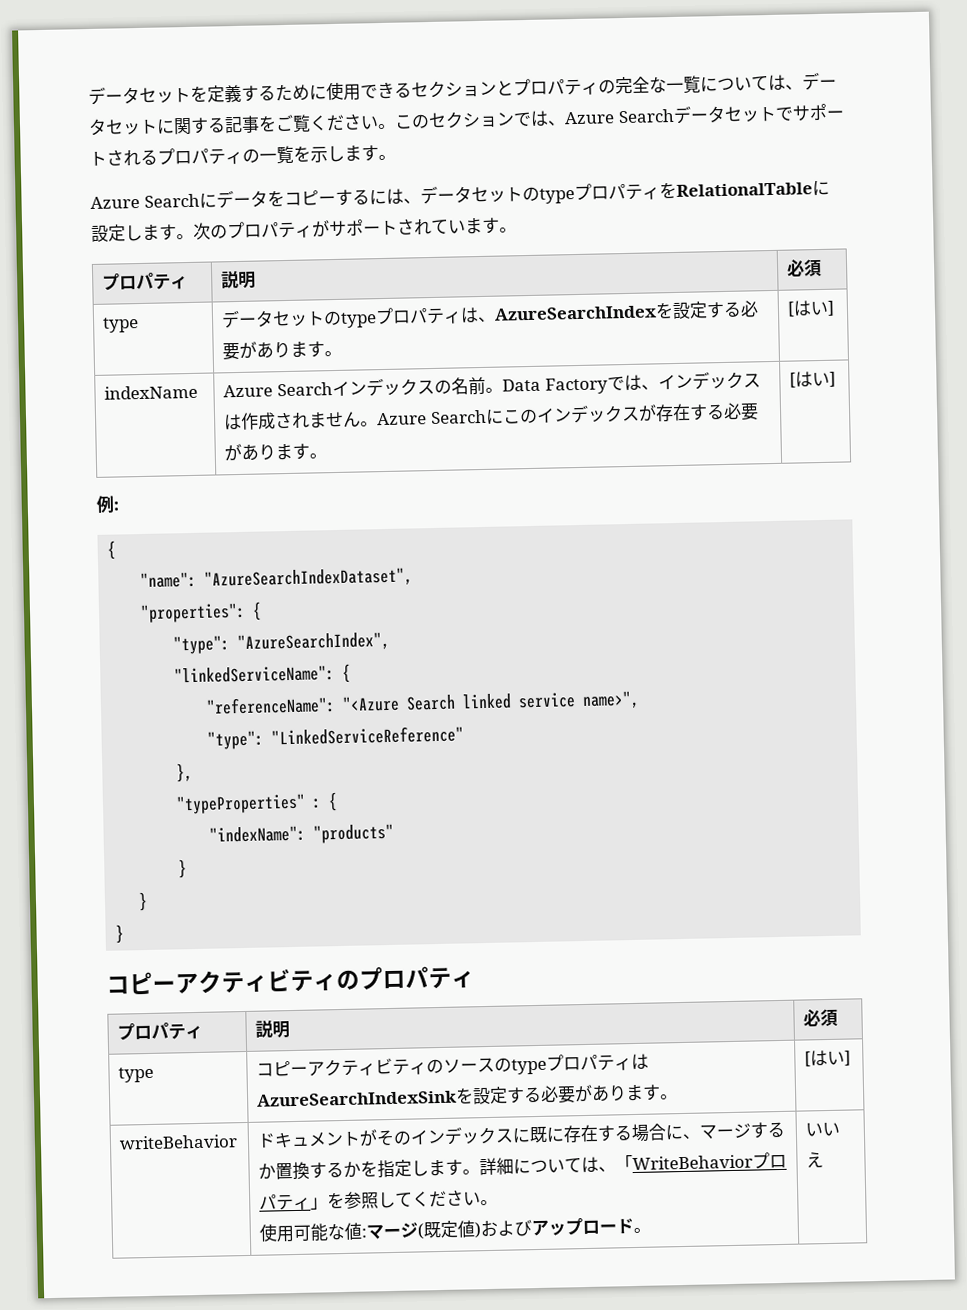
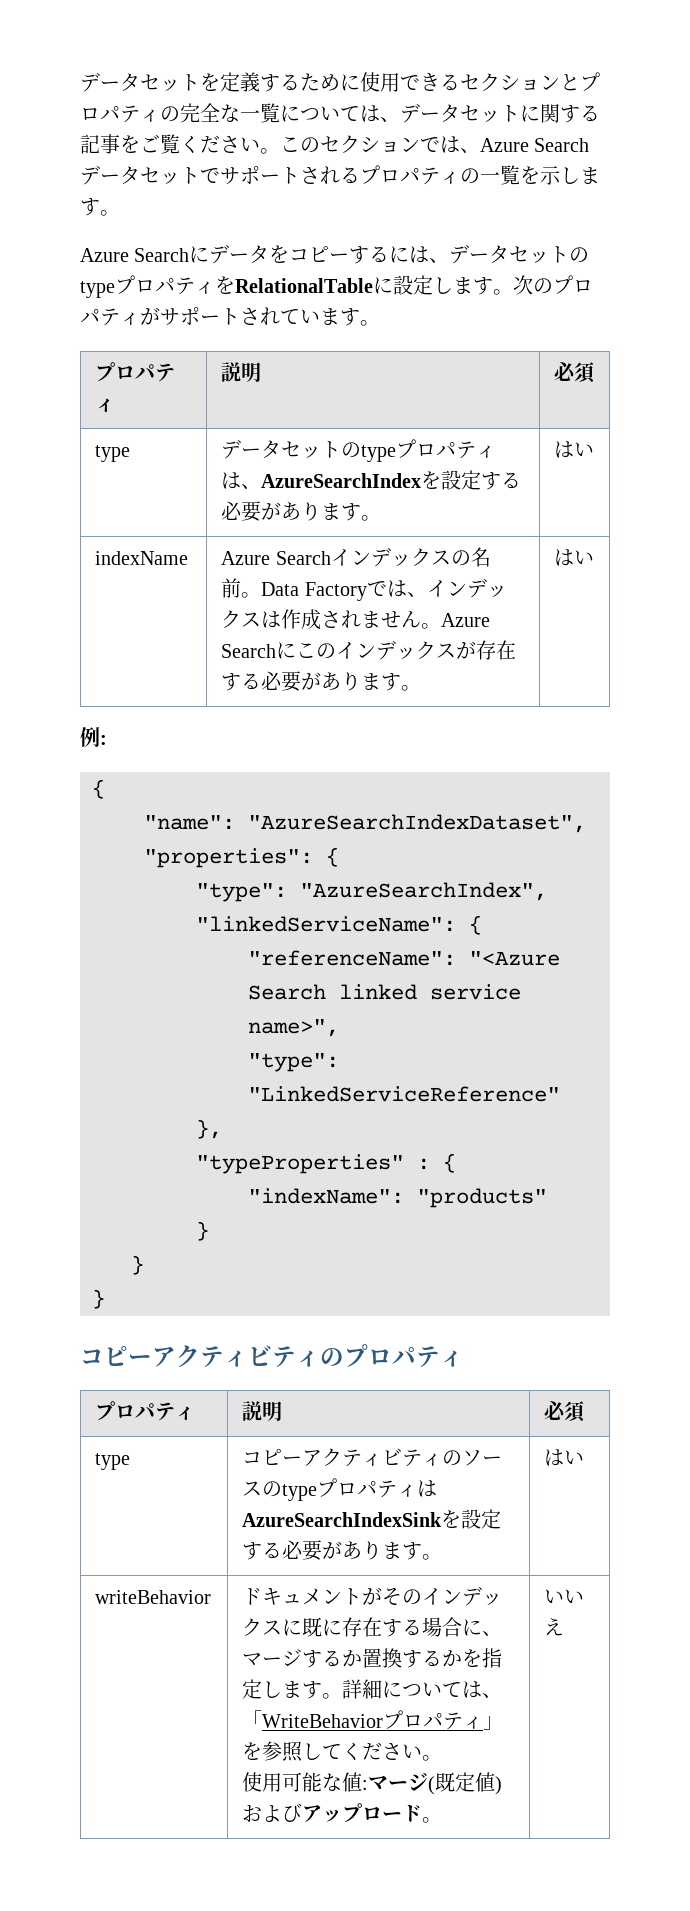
- type | データセットのtypeプロパティは、AzureSearchIndexを設定する必要があります。 | [はい]
+ type | データセットのtypeプロパティは、AzureSearchIndexを設定する必要があります。 | はい
- indexName | Azure Searchインデックスの名前。Data Factoryでは、インデックスは作成されません。Azure Searchにこのインデックスが存在する必要があります。 | [はい]
+ indexName | Azure Searchインデックスの名前。Data Factoryでは、インデックスは作成されません。Azure Searchにこのインデックスが存在する必要があります。 | はい
- type | コピーアクティビティのソースのtypeプロパティはAzureSearchIndexSinkを設定する必要があります。 | [はい]
+ type | コピーアクティビティのソースのtypeプロパティはAzureSearchIndexSinkを設定する必要があります。 | はい

